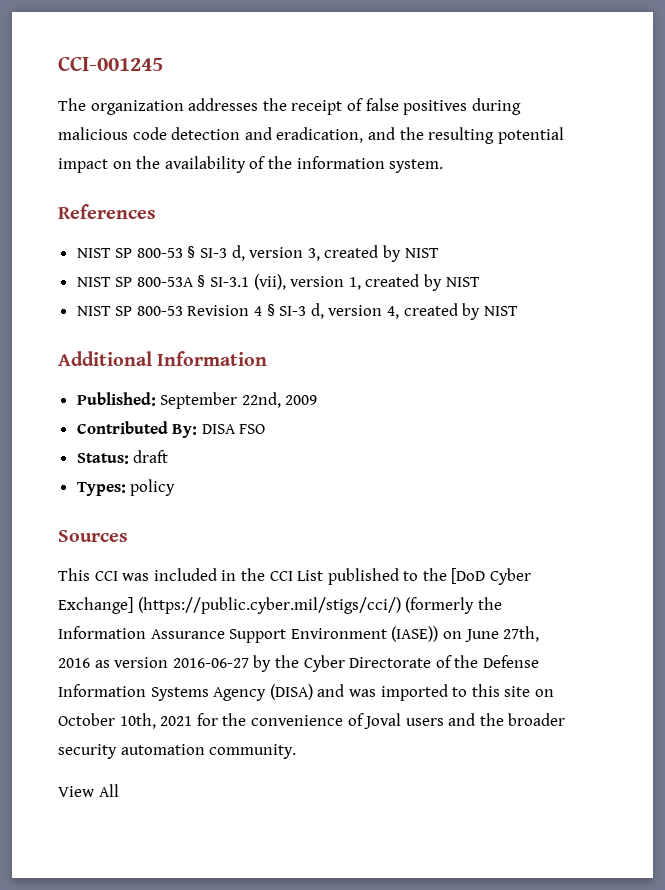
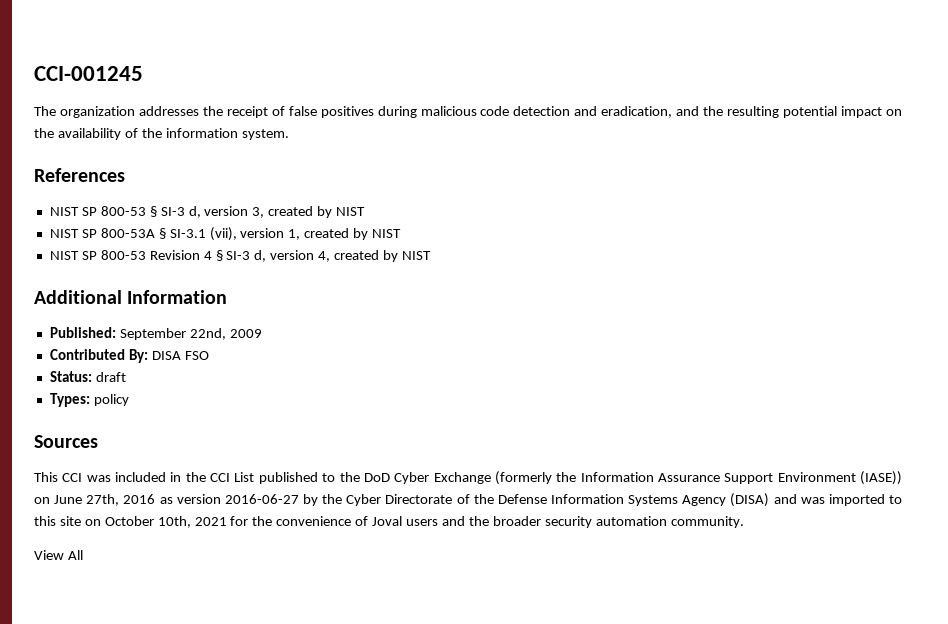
- This CCI was included in the CCI List published to the [DoD Cyber Exchange] (https://public.cyber.mil/stigs/cci/) (formerly the Information Assurance Support Environment (IASE)) on June 27th, 2016 as version 2016-06-27 by the Cyber Directorate of the Defense Information Systems Agency (DISA) and was imported to this site on October 10th, 2021 for the convenience of Joval users and the broader security automation community.
+ This CCI was included in the CCI List published to the DoD Cyber Exchange (formerly the Information Assurance Support Environment (IASE)) on June 27th, 2016 as version 2016-06-27 by the Cyber Directorate of the Defense Information Systems Agency (DISA) and was imported to this site on October 10th, 2021 for the convenience of Joval users and the broader security automation community.

